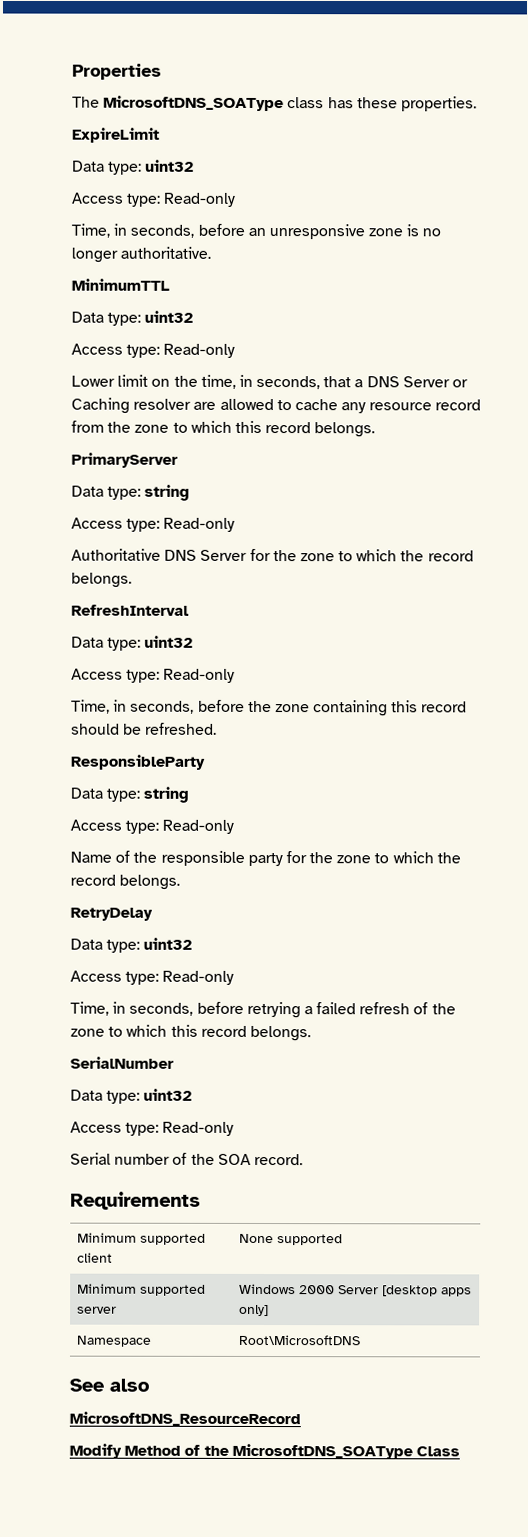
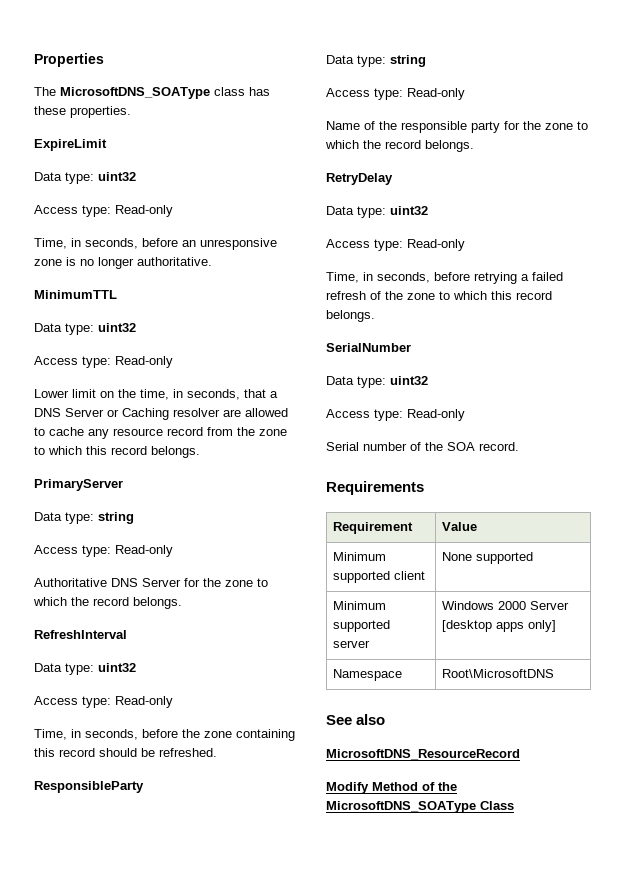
+ Requirement | Value

